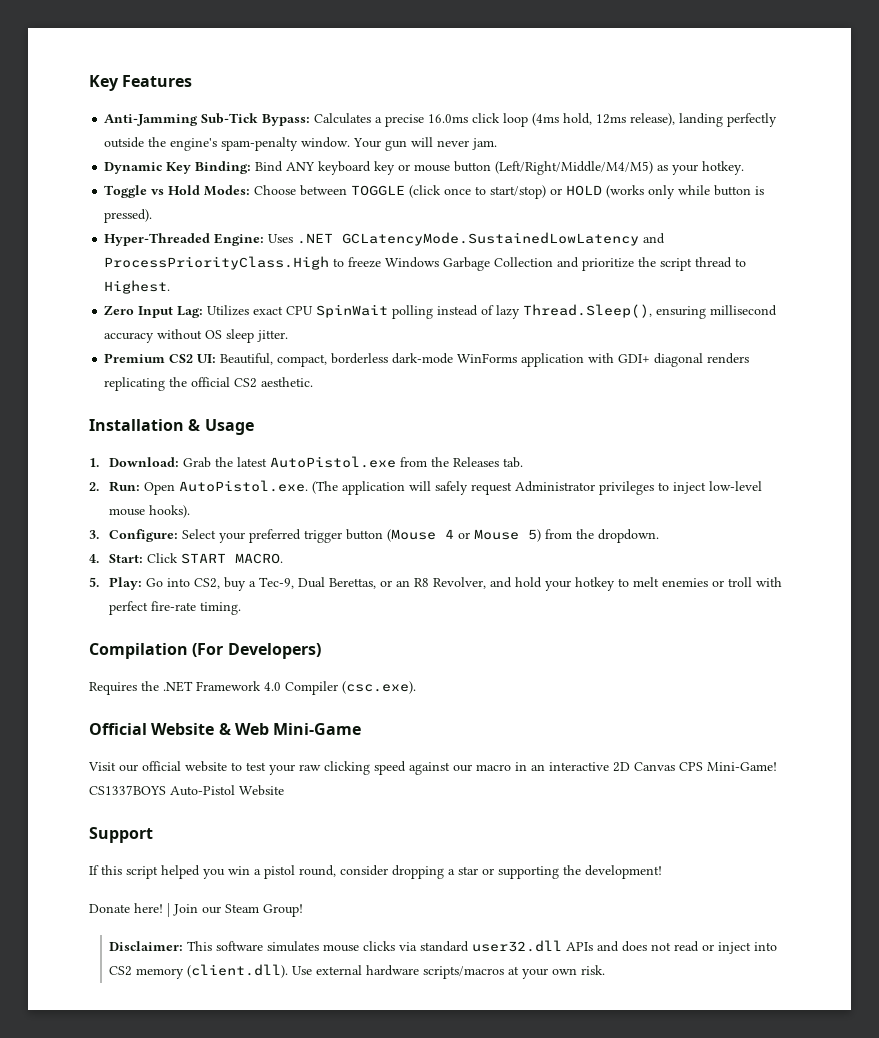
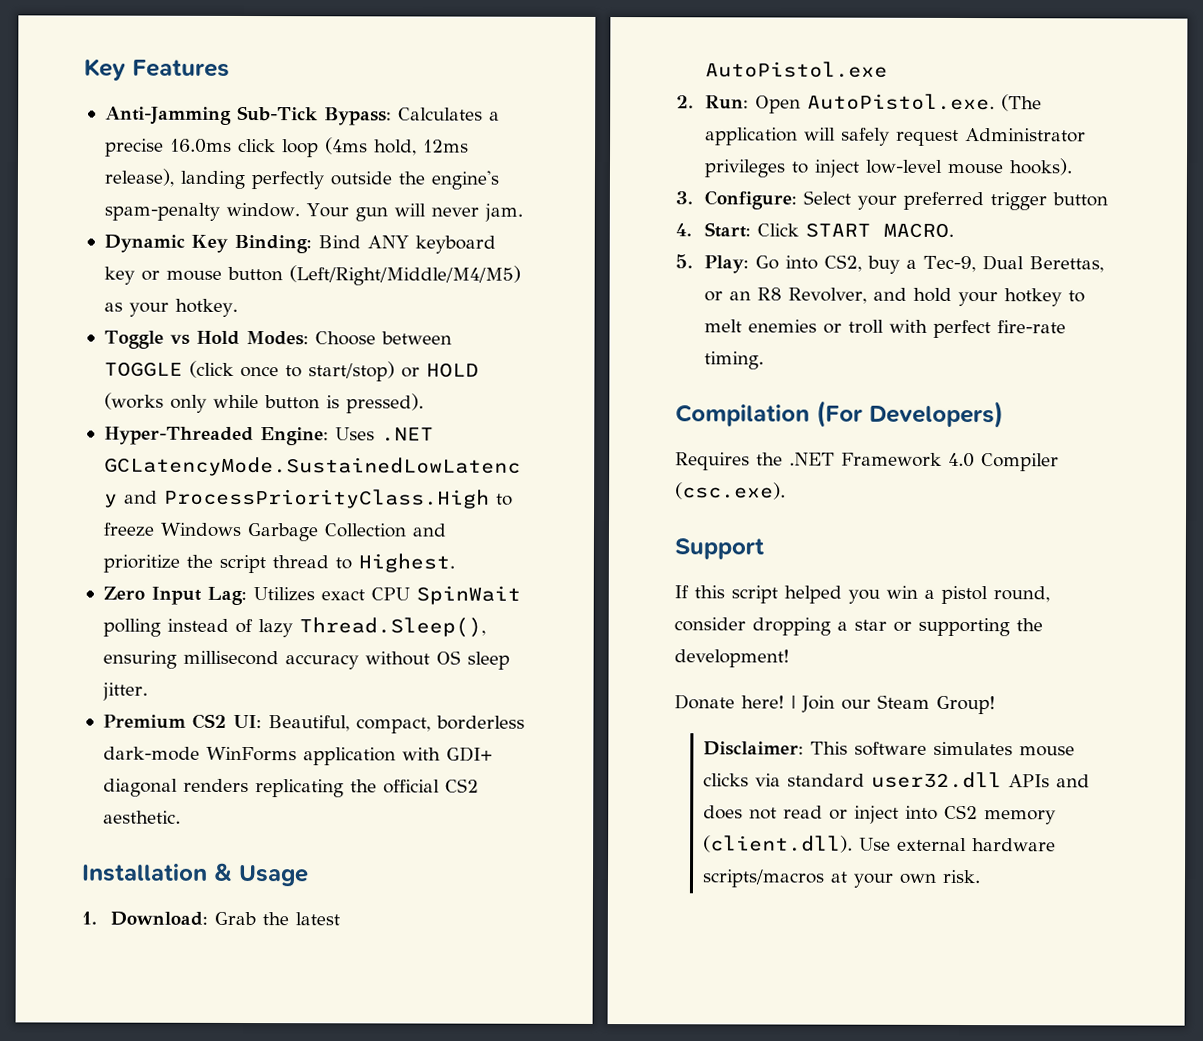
- 1. Download: Grab the latest AutoPistol.exe from the Releases tab.
+ 1. Download: Grab the latest AutoPistol.exe
- 3. Configure: Select your preferred trigger button (Mouse 4 or Mouse 5) from the dropdown.
+ 3. Configure: Select your preferred trigger button
- Official Website & Web Mini-Game
- Visit our official website to test your raw clicking speed against our macro in an interactive 2D Canvas CPS Mini-Game! CS1337BOYS Auto-Pistol Website

